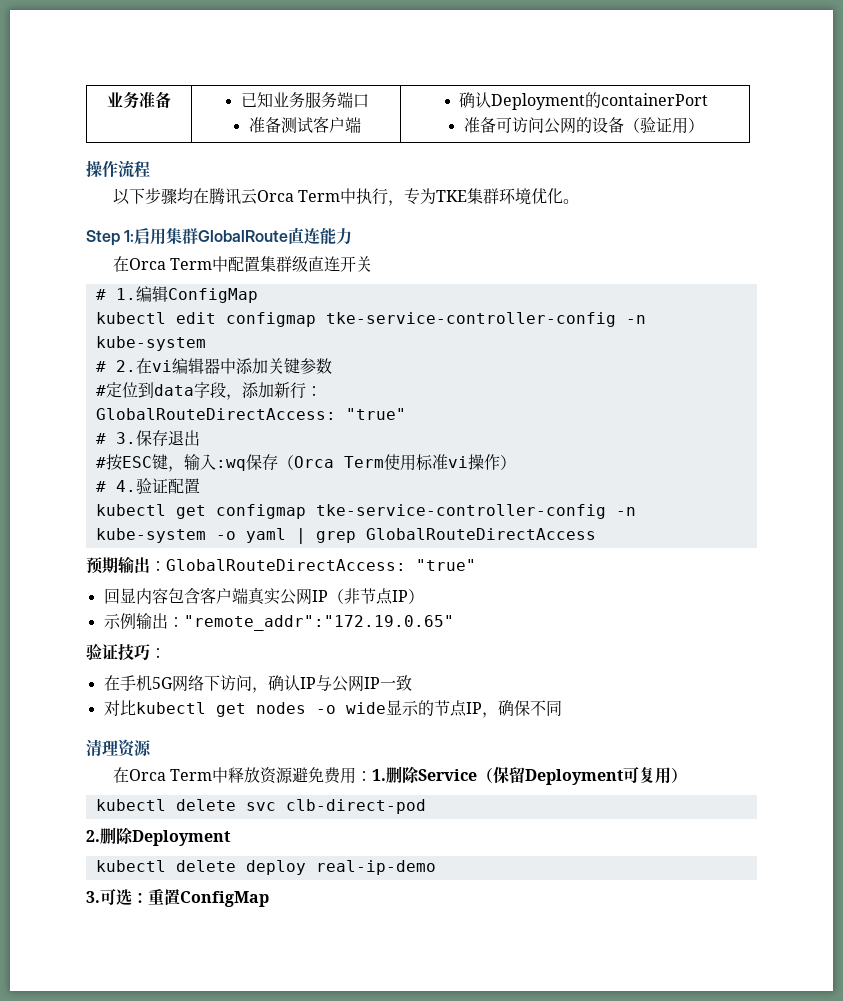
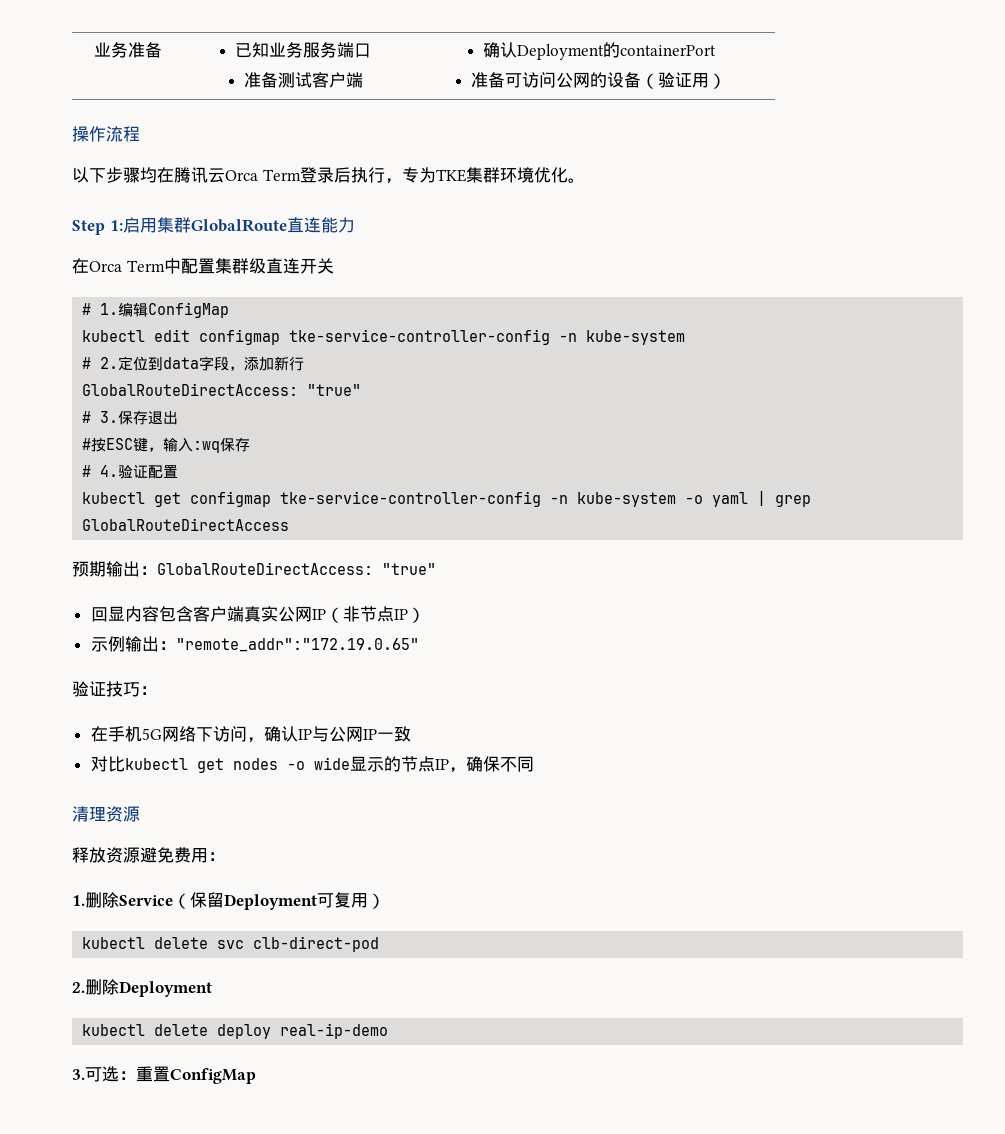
- 以下步骤均在腾讯云Orca Term中执行，专为TKE集群环境优化。
+ 以下步骤均在腾讯云Orca Term登录后执行，专为TKE集群环境优化。
- # 2.在vi编辑器中添加关键参数
- #定位到data字段，添加新行：
+ # 2.定位到data字段，添加新行
- #按ESC键，输入:wq保存（Orca Term使用标准vi操作）
+ #按ESC键，输入:wq保存
- 在Orca Term中释放资源避免费用：1.删除Service（保留Deployment可复用）
+ 释放资源避免费用：
+ 1.删除Service（保留Deployment可复用）

